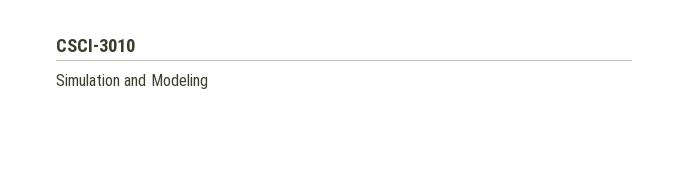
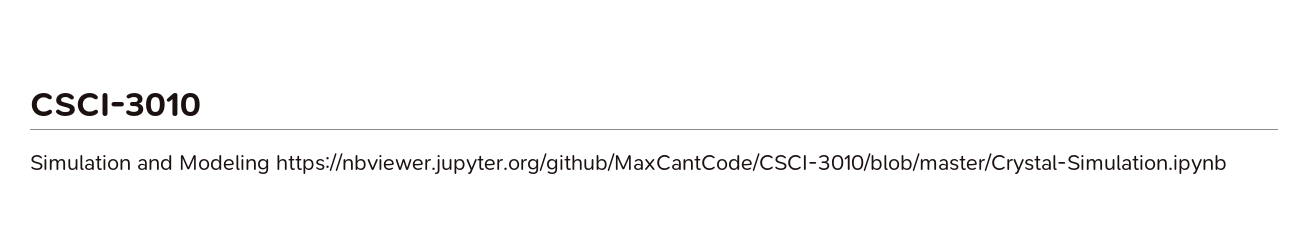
- Simulation and Modeling
+ Simulation and Modeling https://nbviewer.jupyter.org/github/MaxCantCode/CSCI-3010/blob/master/Crystal-Simulation.ipynb

